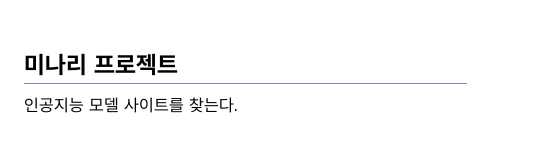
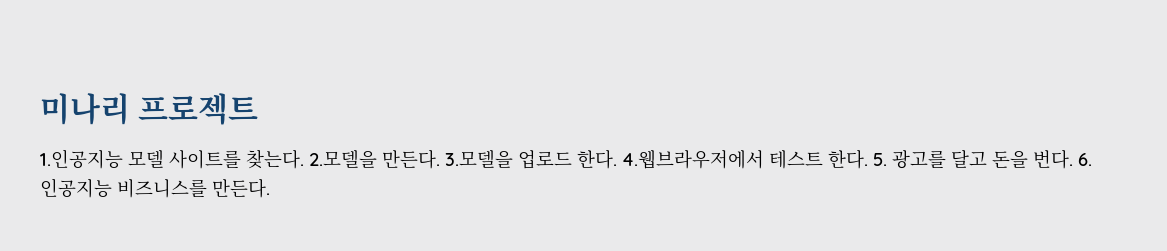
- 인공지능 모델 사이트를 찾는다.
+ 1.인공지능 모델 사이트를 찾는다.
+ 2.모델을 만든다. 3.모델을 업로드 한다. 4.웹브라우저에서 테스트 한다. 5. 광고를 달고 돈을 번다. 6. 인공지능 비즈니스를 만든다.

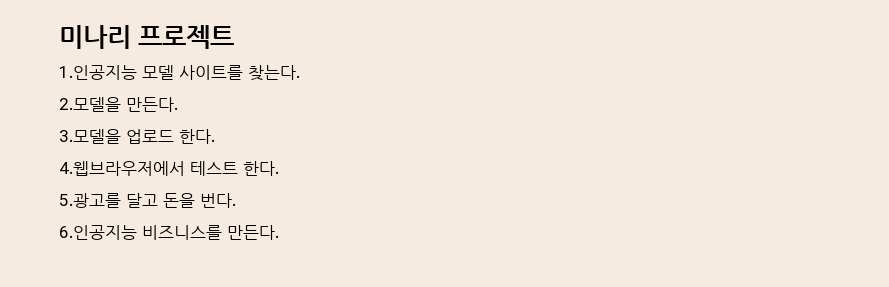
- 1.인공지능 모델 사이트를 찾는다. 2.모델을 만든다. 3.모델을 업로드 한다. 4.웹브라우저에서 테스트 한다. 5. 광고를 달고 돈을 번다. 6. 인공지능 비즈니스를 만든다.
+ 1.인공지능 모델 사이트를 찾는다.
+ 2.모델을 만든다.
+ 3.모델을 업로드 한다.
+ 4.웹브라우저에서 테스트 한다.
+ 5.광고를 달고 돈을 번다.
+ 6.인공지능 비즈니스를 만든다.

